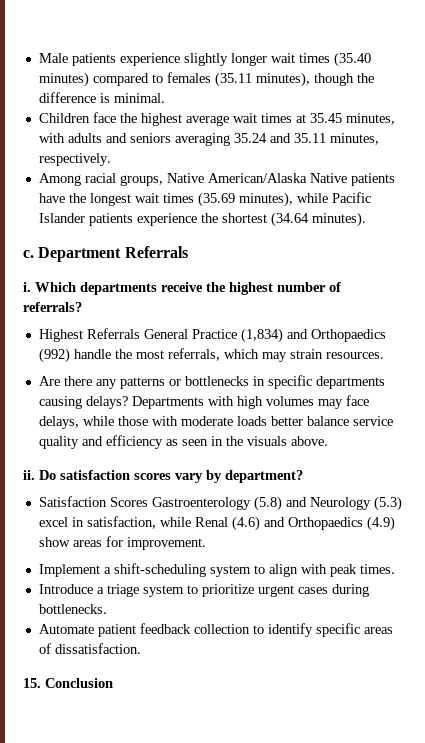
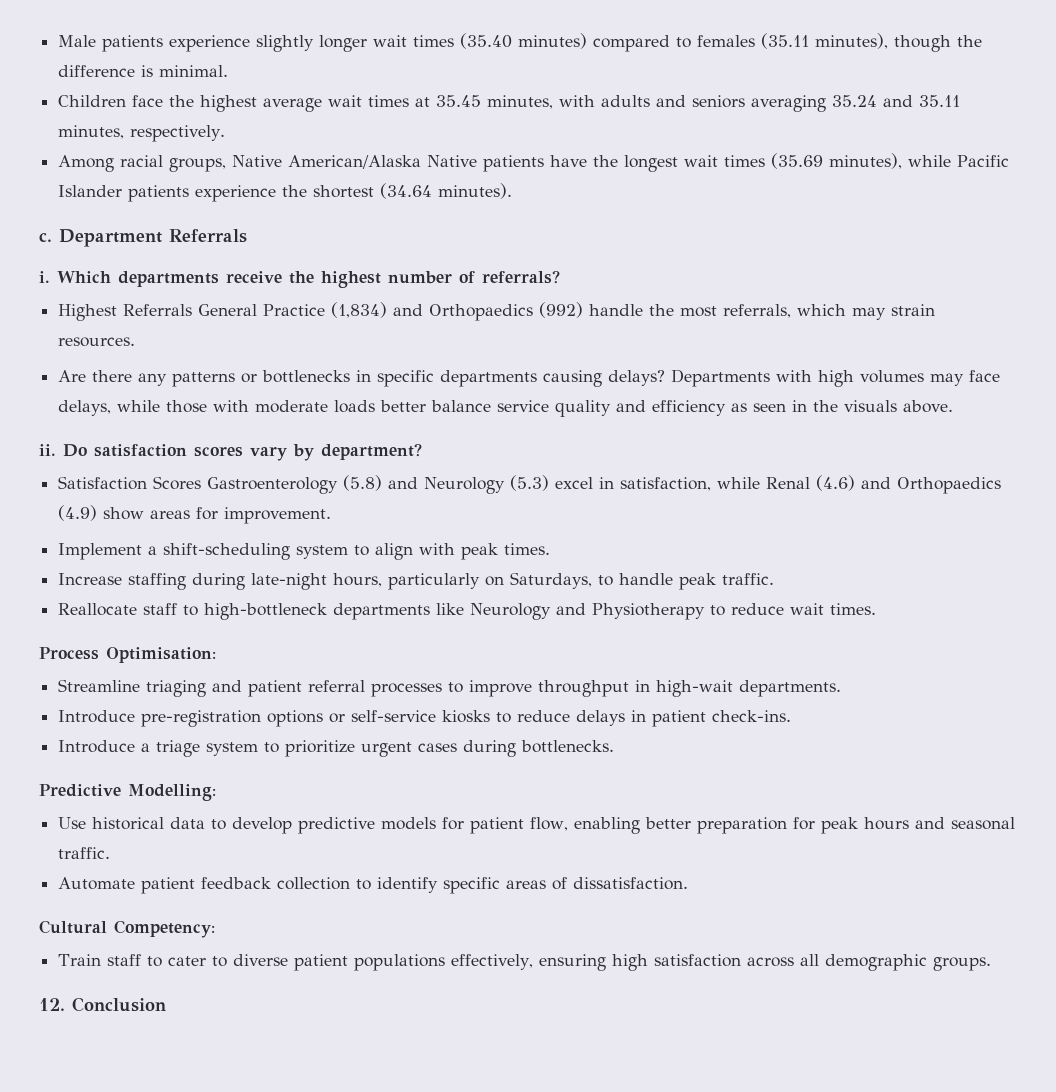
+ Increase staffing during late-night hours, particularly on Saturdays, to handle peak traffic.
+ Reallocate staff to high-bottleneck departments like Neurology and Physiotherapy to reduce wait times.
+ Process Optimisation:
+ Streamline triaging and patient referral processes to improve throughput in high-wait departments.
+ Introduce pre-registration options or self-service kiosks to reduce delays in patient check-ins.
+ Predictive Modelling:
+ Use historical data to develop predictive models for patient flow, enabling better preparation for peak hours and seasonal traffic.
- 15. Conclusion
+ Cultural Competency:
+ Train staff to cater to diverse patient populations effectively, ensuring high satisfaction across all demographic groups.
+ 12. Conclusion

